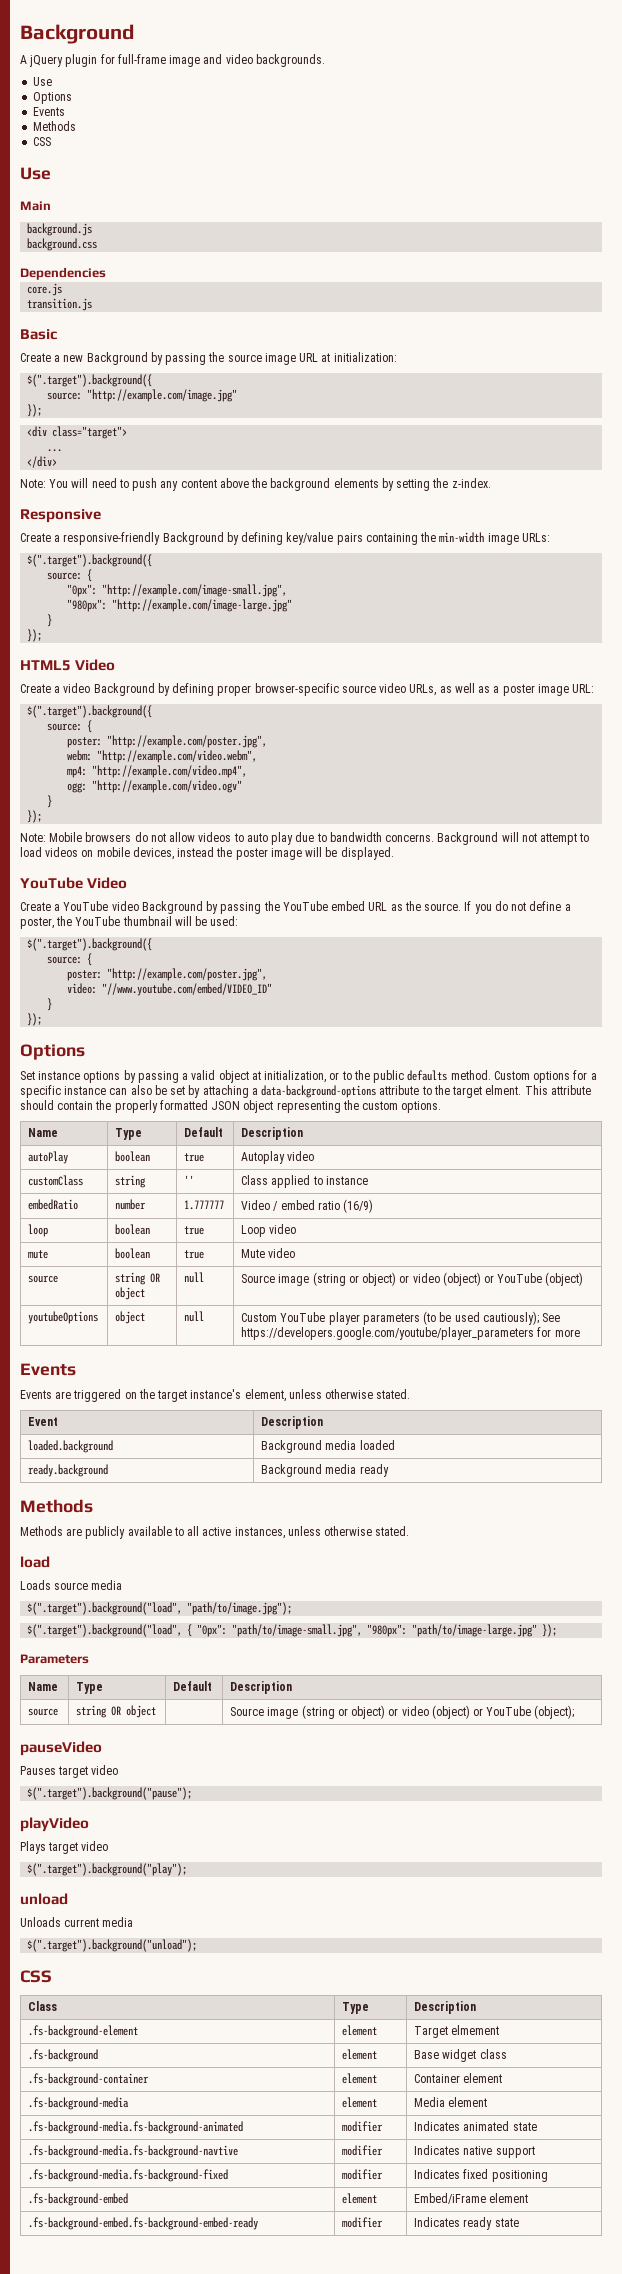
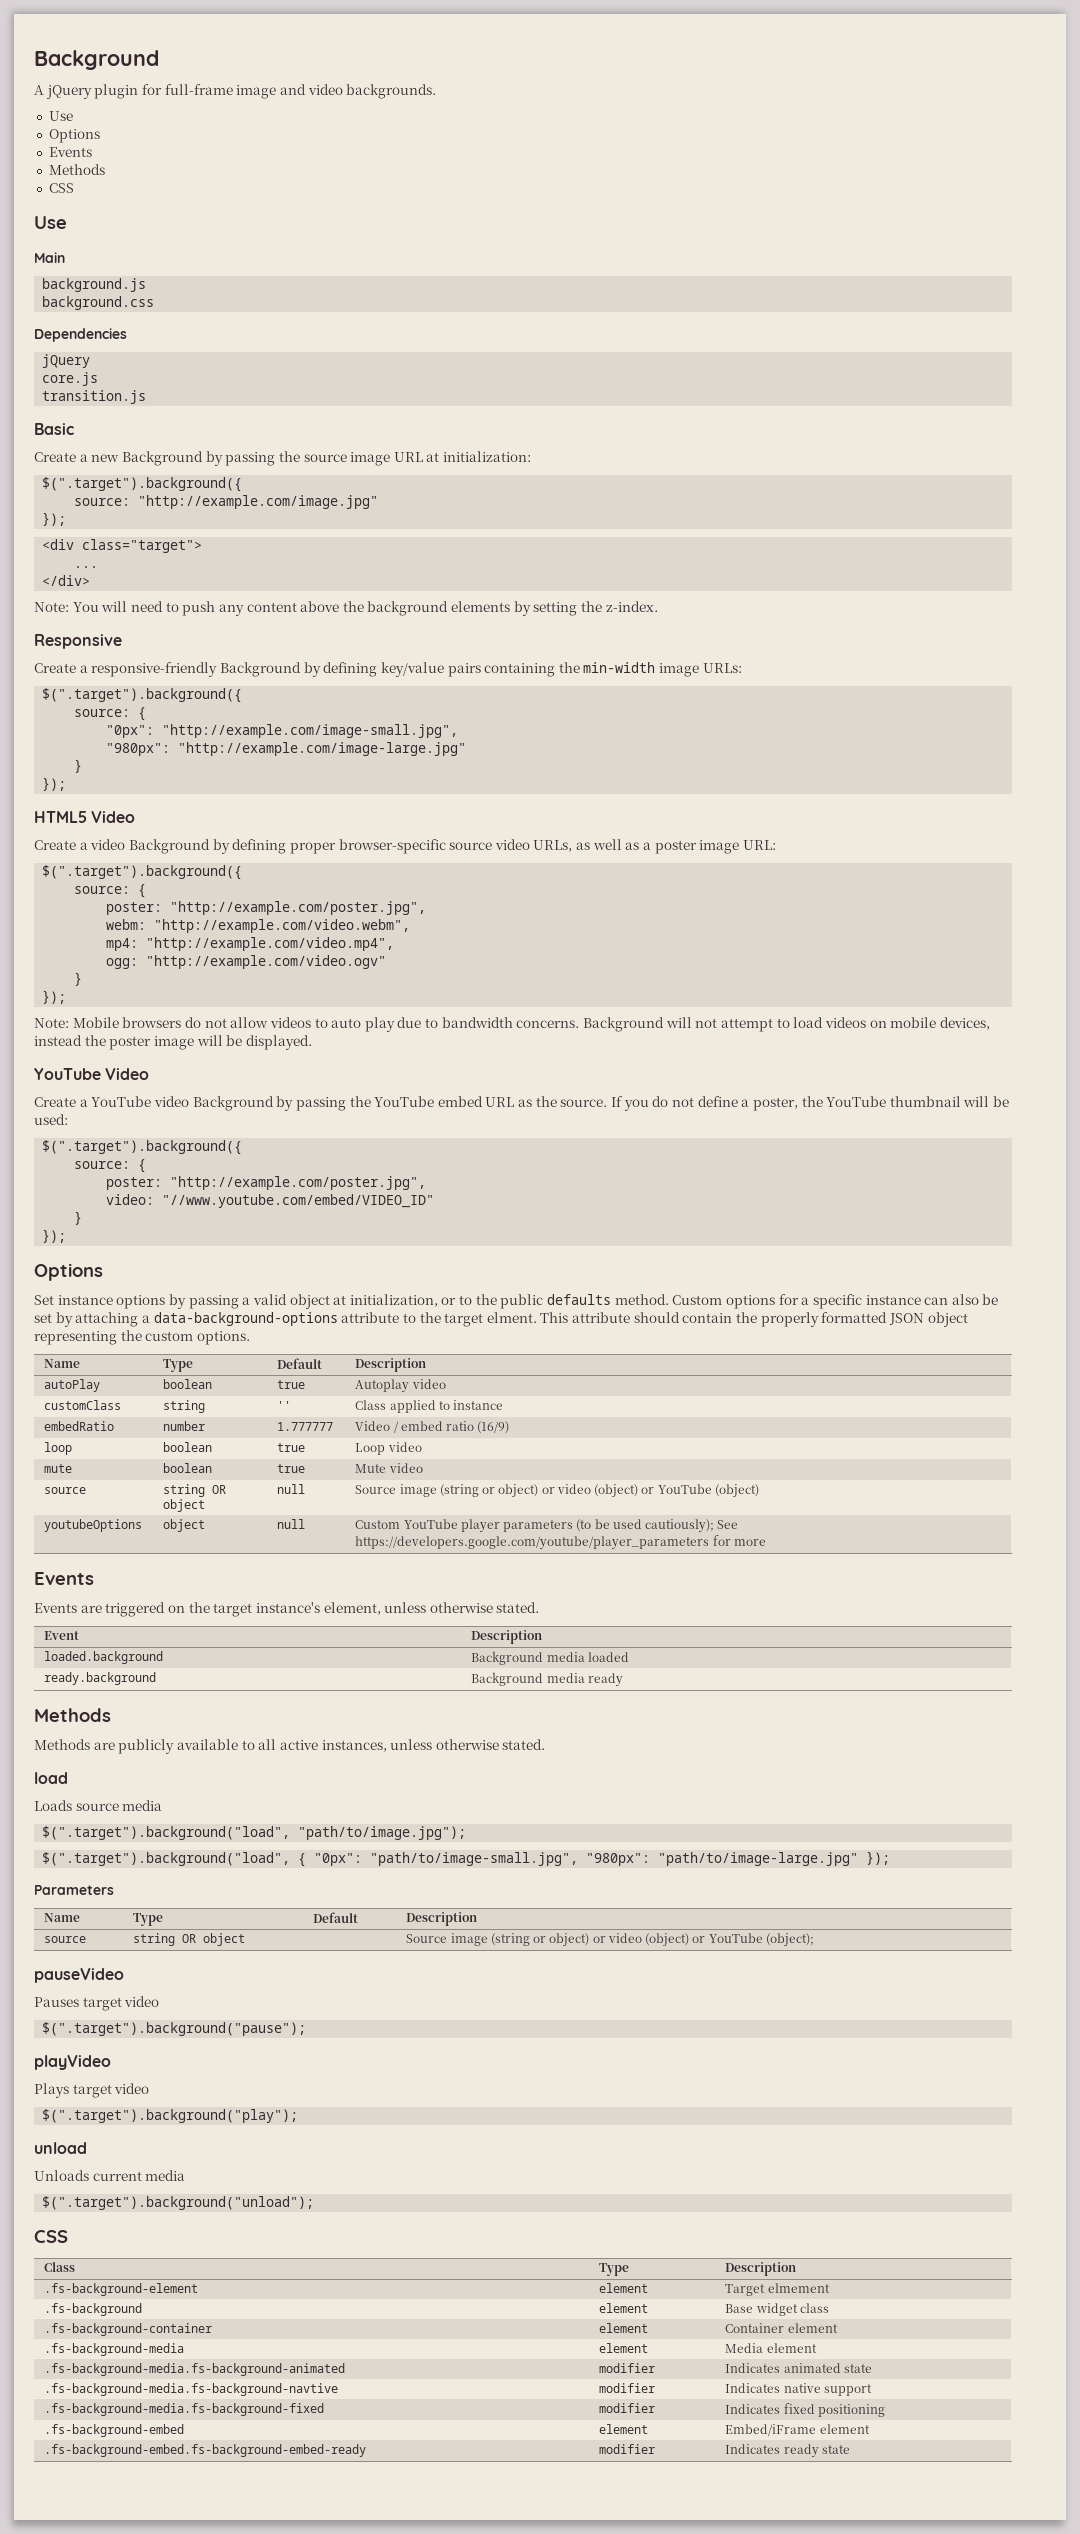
  Dependencies
+ jQuery

